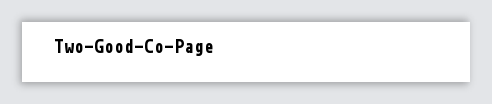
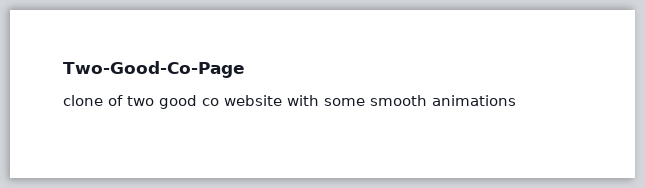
+ clone of two good co website with some smooth animations

